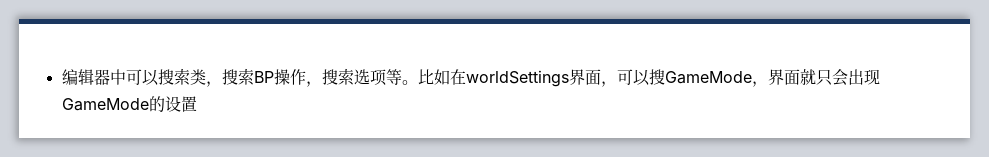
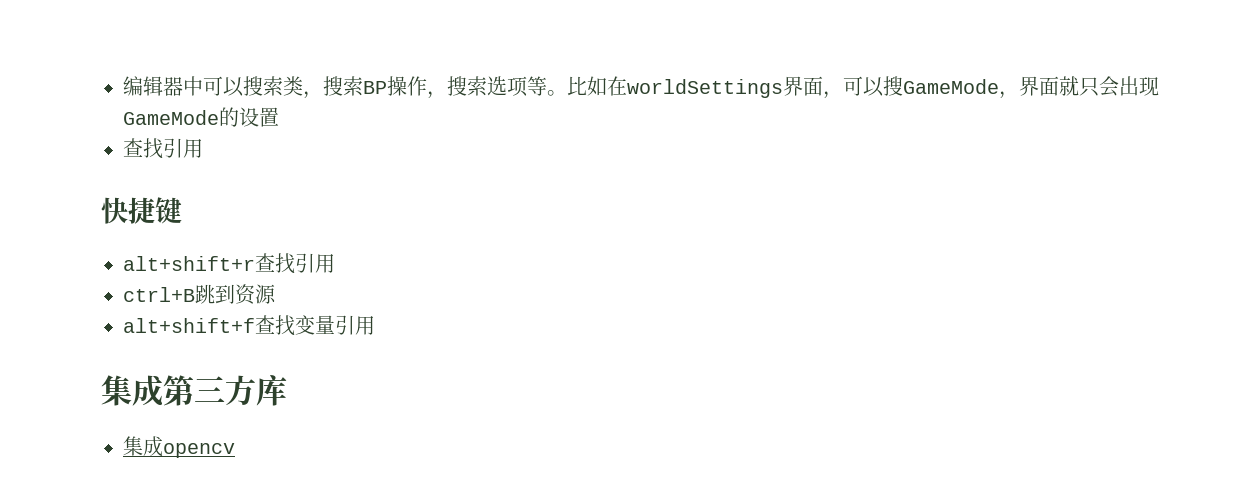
  比如在worldSettings界面，可以搜GameMode，界面就只会出现GameMode的设置
+ 查找引用
+ 快捷键
+ alt+shift+r查找引用
+ ctrl+B跳到资源
+ alt+shift+f查找变量引用
+ 集成第三方库
+ 集成opencv

